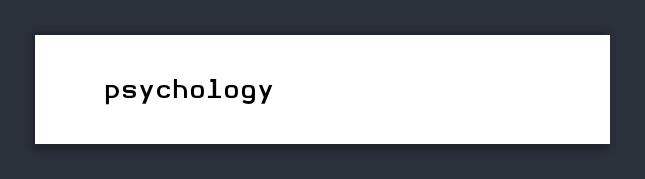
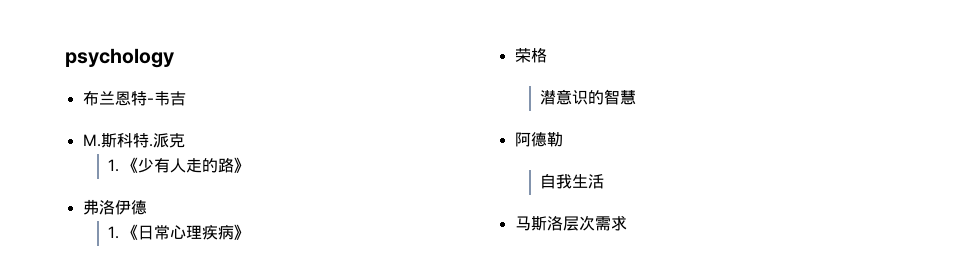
+ 布兰恩特-韦吉
+ M.斯科特.派克
+ 1.《少有人走的路》
+ 弗洛伊德
+ 1.《日常心理疾病》
+ 荣格
+ 潜意识的智慧
+ 阿德勒
+ 自我生活
+ 马斯洛层次需求

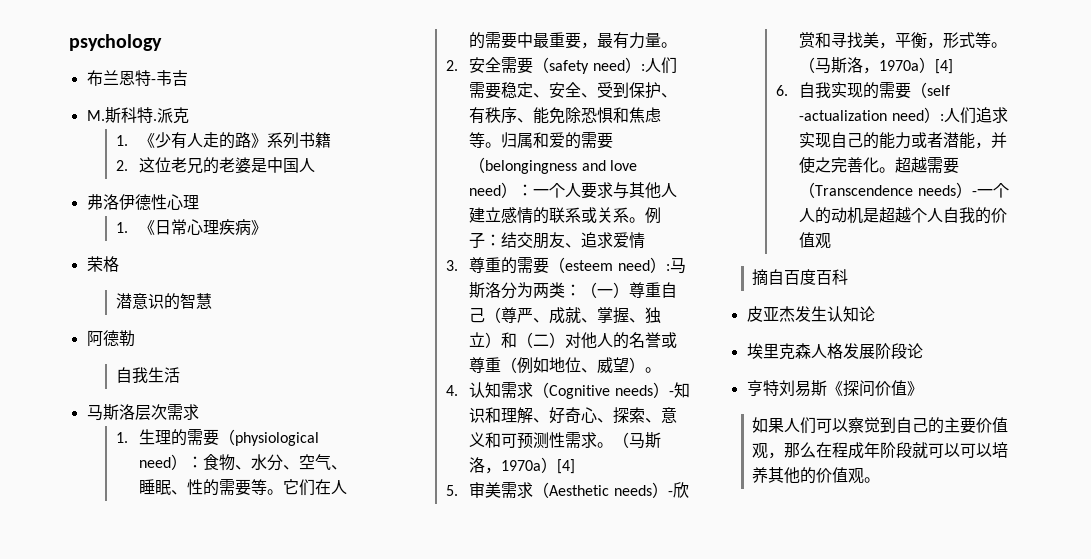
- 1.《少有人走的路》
+ 1.《少有人走的路》系列书籍
+ 2.这位老兄的老婆是中国人
- 弗洛伊德
+ 弗洛伊德性心理
+ 1.生理的需要（physiological need）：食物、水分、空气、睡眠、性的需要等。它们在人的需要中最重要，最有力量。
+ 2.安全需要（safety need）:人们需要稳定、安全、受到保护、有秩序、能免除恐惧和焦虑等。归属和爱的需要（belongingness and love need）：一个人要求与其他人建立感情的联系或关系。例子：结交朋友、追求爱情
+ 3.尊重的需要（esteem need）:马斯洛分为两类：（一）尊重自己（尊严、成就、掌握、独立）和（二）对他人的名誉或尊重（例如地位、威望）。
+ 4.认知需求（Cognitive needs）-知识和理解、好奇心、探索、意义和可预测性需求。（马斯洛，1970a）[4]
+ 5.审美需求（Aesthetic needs）-欣赏和寻找美，平衡，形式等。（马斯洛，1970a）[4]
+ 6.自我实现的需要（self -actualization need）:人们追求实现自己的能力或者潜能，并使之完善化。超越需要（Transcendence needs）-一个人的动机是超越个人自我的价值观
+ 摘自百度百科
+ 皮亚杰发生认知论
+ 埃里克森人格发展阶段论
+ 亨特刘易斯《探问价值》
+ 如果人们可以察觉到自己的主要价值观，那么在程成年阶段就可以可以培养其他的价值观。

